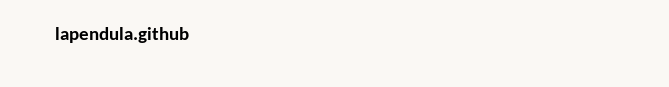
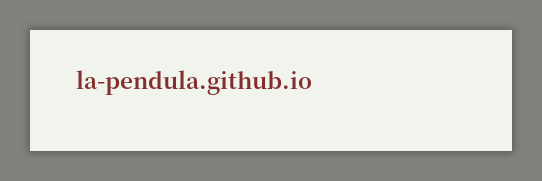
- lapendula.github
+ la-pendula.github.io

